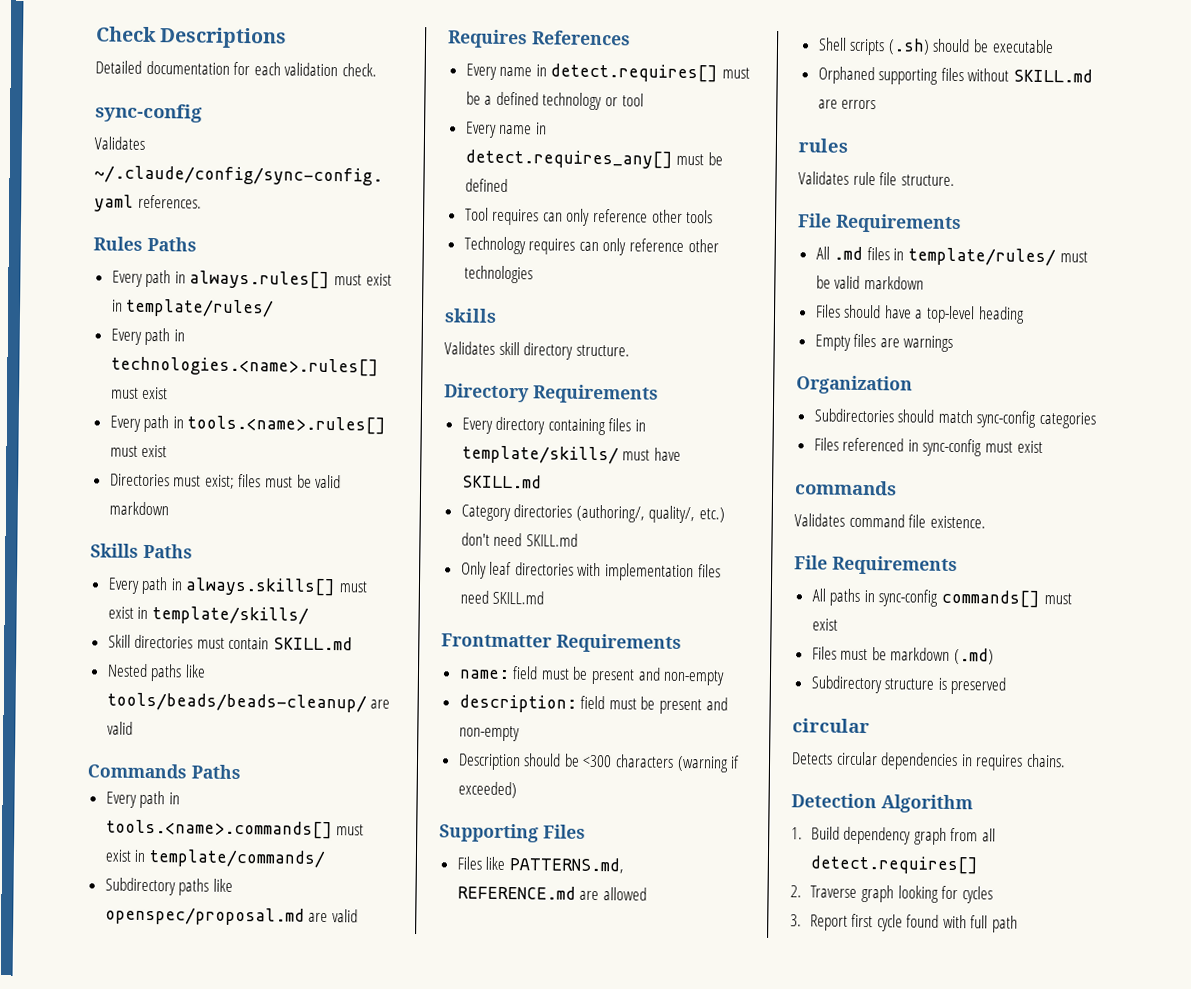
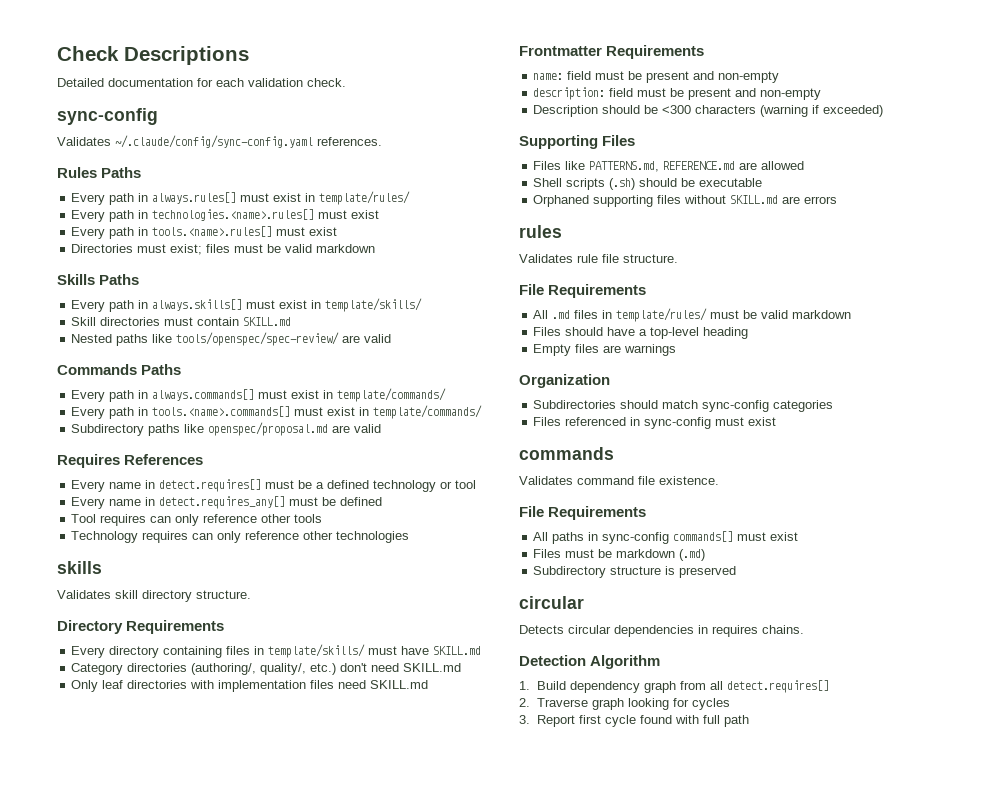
- Nested paths like tools/beads/beads-cleanup/ are valid
+ Nested paths like tools/openspec/spec-review/ are valid
+ Every path in always.commands[] must exist in template/commands/

